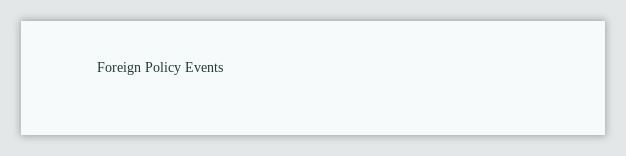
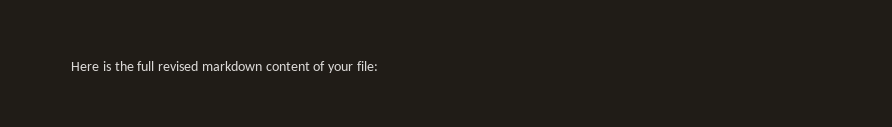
- Foreign Policy Events
+ Here is the full revised markdown content of your file:

